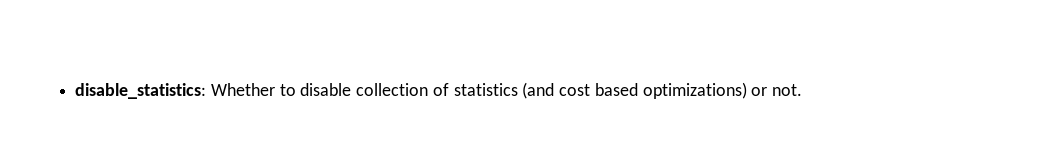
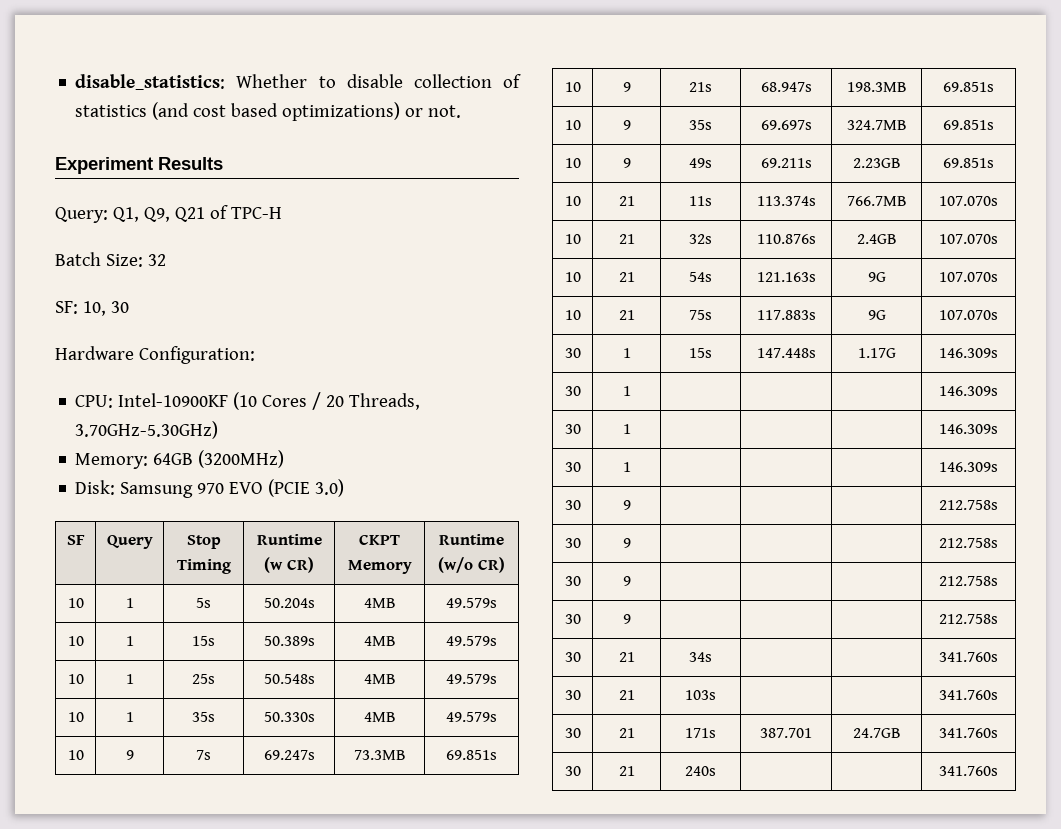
+ Experiment Results
+ Query: Q1, Q9, Q21 of TPC-H
+ Batch Size: 32
+ SF: 10, 30
+ Hardware Configuration:
+ CPU: Intel-10900KF (10 Cores / 20 Threads, 3.70GHz-5.30GHz)
+ Memory: 64GB (3200MHz)
+ Disk: Samsung 970 EVO (PCIE 3.0)
+ SF | Query | Stop Timing | Runtime (w CR) | CKPT Memory | Runtime (w/o CR)
+ 10 | 1 | 5s | 50.204s | 4MB | 49.579s
+ 10 | 1 | 15s | 50.389s | 4MB | 49.579s
+ 10 | 1 | 25s | 50.548s | 4MB | 49.579s
+ 10 | 1 | 35s | 50.330s | 4MB | 49.579s
+ 10 | 9 | 7s | 69.247s | 73.3MB | 69.851s
+ 10 | 9 | 21s | 68.947s | 198.3MB | 69.851s
+ 10 | 9 | 35s | 69.697s | 324.7MB | 69.851s
+ 10 | 9 | 49s | 69.211s | 2.23GB | 69.851s
+ 10 | 21 | 11s | 113.374s | 766.7MB | 107.070s
+ 10 | 21 | 32s | 110.876s | 2.4GB | 107.070s
+ 10 | 21 | 54s | 121.163s | 9G | 107.070s
+ 10 | 21 | 75s | 117.883s | 9G | 107.070s
+ 30 | 1 | 15s | 147.448s | 1.17G | 146.309s
+ 30 | 1 | | | | 146.309s
+ 30 | 1 | | | | 146.309s
+ 30 | 1 | | | | 146.309s
+ 30 | 9 | | | | 212.758s
+ 30 | 9 | | | | 212.758s
+ 30 | 9 | | | | 212.758s
+ 30 | 9 | | | | 212.758s
+ 30 | 21 | 34s | | | 341.760s
+ 30 | 21 | 103s | | | 341.760s
+ 30 | 21 | 171s | 387.701 | 24.7GB | 341.760s
+ 30 | 21 | 240s | | | 341.760s

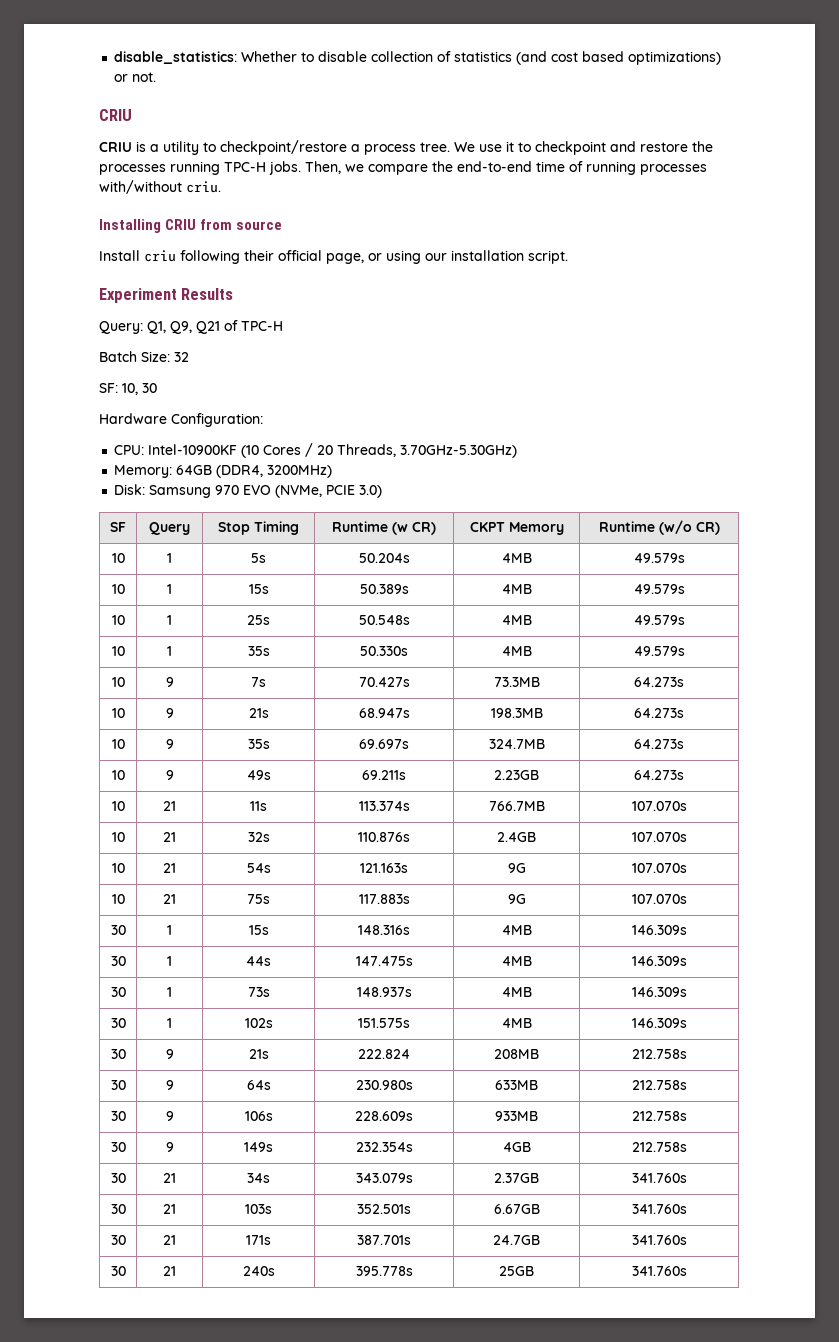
  disable_statistics: Whether to disable collection of statistics (and cost based optimizations) or not.
+ CRIU
+ CRIU is a utility to checkpoint/restore a process tree. We use it to checkpoint and restore the processes running TPC-H jobs. Then, we compare the end-to-end time of running processes with/without criu.
+ Installing CRIU from source
+ Install criu following their official page, or using our installation script.
- Memory: 64GB (3200MHz)
+ Memory: 64GB (DDR4, 3200MHz)
- Disk: Samsung 970 EVO (PCIE 3.0)
+ Disk: Samsung 970 EVO (NVMe, PCIE 3.0)
- 10 | 9 | 7s | 69.247s | 73.3MB | 69.851s
+ 10 | 9 | 7s | 70.427s | 73.3MB | 64.273s
- 10 | 9 | 21s | 68.947s | 198.3MB | 69.851s
+ 10 | 9 | 21s | 68.947s | 198.3MB | 64.273s
- 10 | 9 | 35s | 69.697s | 324.7MB | 69.851s
+ 10 | 9 | 35s | 69.697s | 324.7MB | 64.273s
- 10 | 9 | 49s | 69.211s | 2.23GB | 69.851s
+ 10 | 9 | 49s | 69.211s | 2.23GB | 64.273s
- 30 | 1 | 15s | 147.448s | 1.17G | 146.309s
- 30 | 1 | | | | 146.309s
- 30 | 1 | | | | 146.309s
- 30 | 1 | | | | 146.309s
- 30 | 9 | | | | 212.758s
- 30 | 9 | | | | 212.758s
- 30 | 9 | | | | 212.758s
- 30 | 9 | | | | 212.758s
+ 30 | 1 | 15s | 148.316s | 4MB | 146.309s
+ 30 | 1 | 44s | 147.475s | 4MB | 146.309s
+ 30 | 1 | 73s | 148.937s | 4MB | 146.309s
+ 30 | 1 | 102s | 151.575s | 4MB | 146.309s
+ 30 | 9 | 21s | 222.824 | 208MB | 212.758s
+ 30 | 9 | 64s | 230.980s | 633MB | 212.758s
+ 30 | 9 | 106s | 228.609s | 933MB | 212.758s
+ 30 | 9 | 149s | 232.354s | 4GB | 212.758s
- 30 | 21 | 34s | | | 341.760s
+ 30 | 21 | 34s | 343.079s | 2.37GB | 341.760s
- 30 | 21 | 103s | | | 341.760s
+ 30 | 21 | 103s | 352.501s | 6.67GB | 341.760s
- 30 | 21 | 171s | 387.701 | 24.7GB | 341.760s
+ 30 | 21 | 171s | 387.701s | 24.7GB | 341.760s
- 30 | 21 | 240s | | | 341.760s
+ 30 | 21 | 240s | 395.778s | 25GB | 341.760s

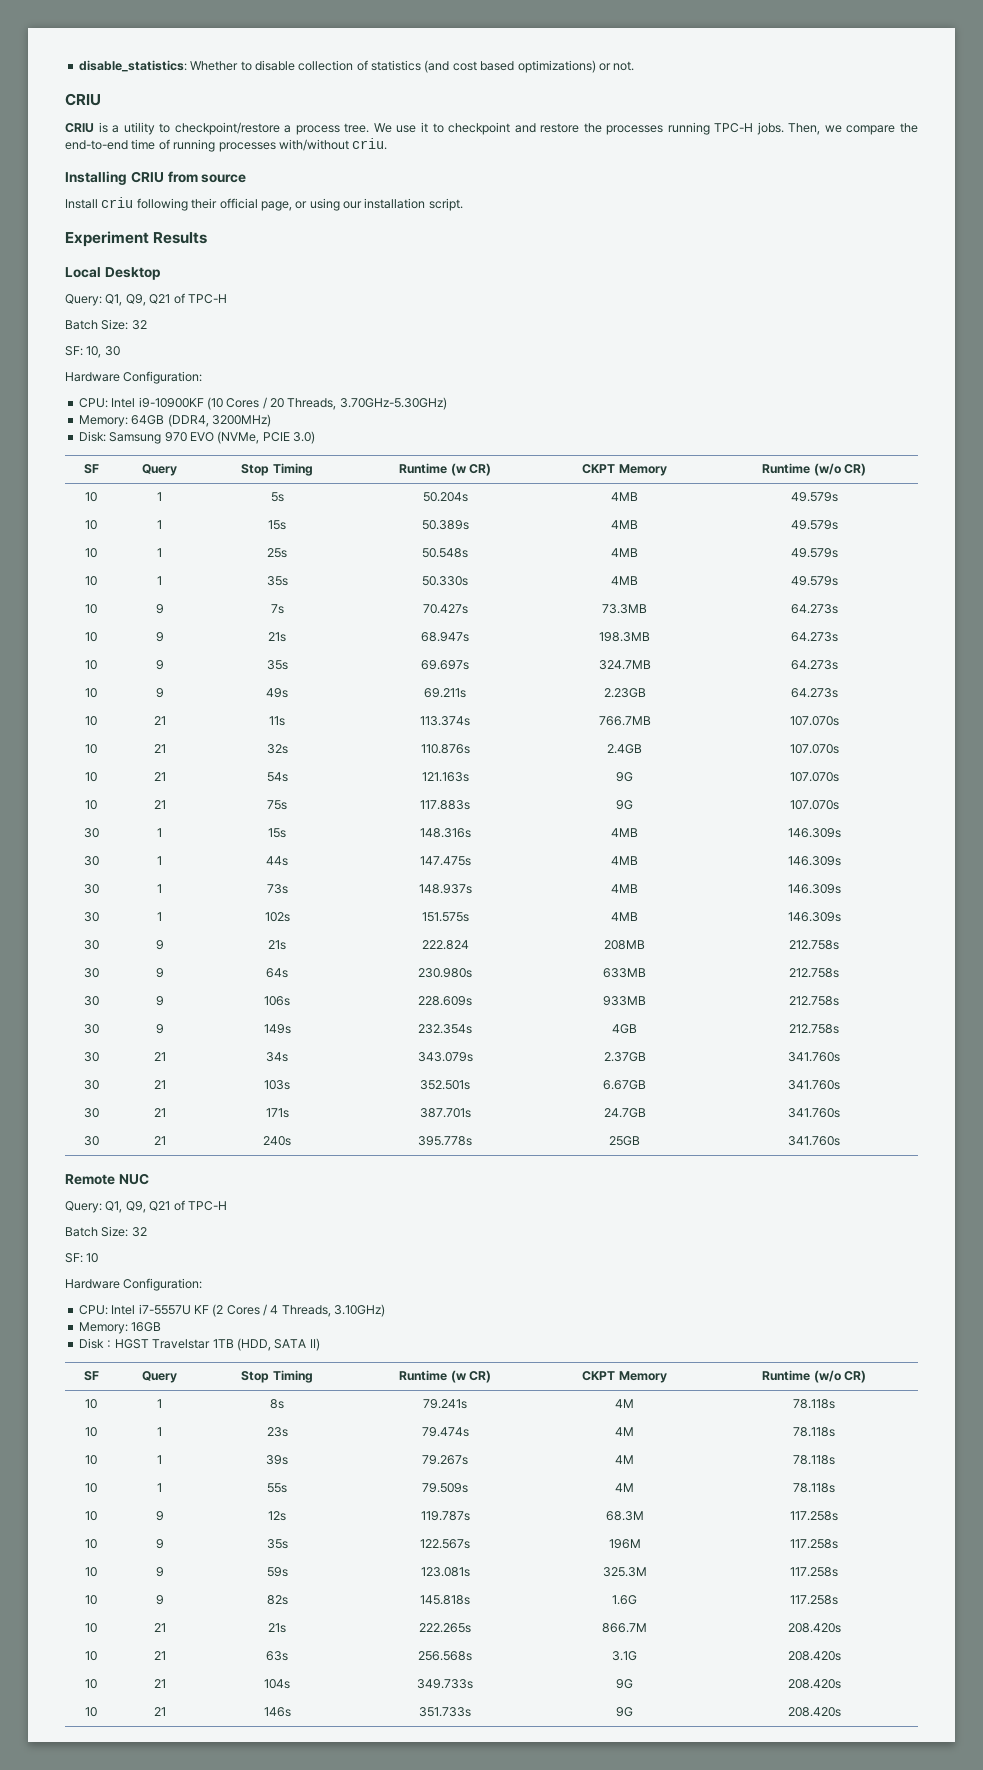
+ Local Desktop
- CPU: Intel-10900KF (10 Cores / 20 Threads, 3.70GHz-5.30GHz)
+ CPU: Intel i9-10900KF (10 Cores / 20 Threads, 3.70GHz-5.30GHz)
+ Remote NUC
+ Query: Q1, Q9, Q21 of TPC-H
+ Batch Size: 32
+ SF: 10
+ Hardware Configuration:
+ CPU: Intel i7-5557U KF (2 Cores / 4 Threads, 3.10GHz)
+ Memory: 16GB
+ Disk：HGST Travelstar 1TB (HDD, SATA II)
+ SF | Query | Stop Timing | Runtime (w CR) | CKPT Memory | Runtime (w/o CR)
+ 10 | 1 | 8s | 79.241s | 4M | 78.118s
+ 10 | 1 | 23s | 79.474s | 4M | 78.118s
+ 10 | 1 | 39s | 79.267s | 4M | 78.118s
+ 10 | 1 | 55s | 79.509s | 4M | 78.118s
+ 10 | 9 | 12s | 119.787s | 68.3M | 117.258s
+ 10 | 9 | 35s | 122.567s | 196M | 117.258s
+ 10 | 9 | 59s | 123.081s | 325.3M | 117.258s
+ 10 | 9 | 82s | 145.818s | 1.6G | 117.258s
+ 10 | 21 | 21s | 222.265s | 866.7M | 208.420s
+ 10 | 21 | 63s | 256.568s | 3.1G | 208.420s
+ 10 | 21 | 104s | 349.733s | 9G | 208.420s
+ 10 | 21 | 146s | 351.733s | 9G | 208.420s

